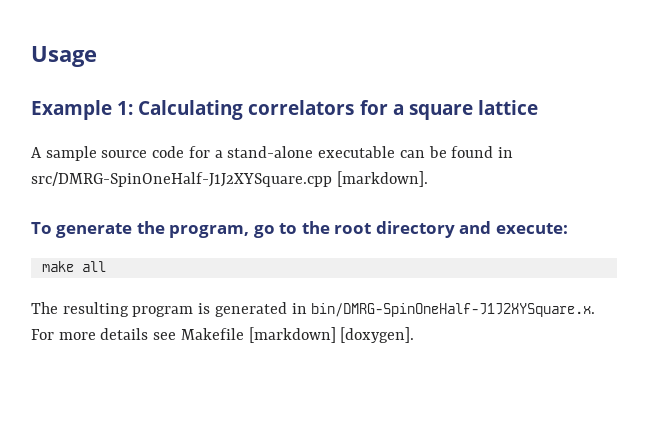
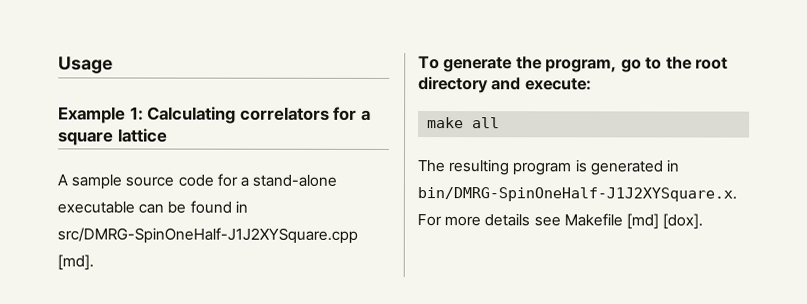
- A sample source code for a stand-alone executable can be found in src/DMRG-SpinOneHalf-J1J2XYSquare.cpp [markdown].
+ A sample source code for a stand-alone executable can be found in src/DMRG-SpinOneHalf-J1J2XYSquare.cpp [md].
- The resulting program is generated in bin/DMRG-SpinOneHalf-J1J2XYSquare.x. For more details see Makefile [markdown] [doxygen].
+ The resulting program is generated in bin/DMRG-SpinOneHalf-J1J2XYSquare.x. For more details see Makefile [md] [dox].

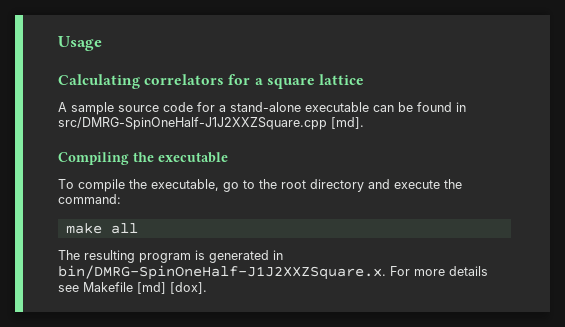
- Example 1: Calculating correlators for a square lattice
+ Calculating correlators for a square lattice
- A sample source code for a stand-alone executable can be found in src/DMRG-SpinOneHalf-J1J2XYSquare.cpp [md].
+ A sample source code for a stand-alone executable can be found in src/DMRG-SpinOneHalf-J1J2XXZSquare.cpp [md].
- To generate the program, go to the root directory and execute:
+ Compiling the executable
+ To compile the executable, go to the root directory and execute the command:
- The resulting program is generated in bin/DMRG-SpinOneHalf-J1J2XYSquare.x. For more details see Makefile [md] [dox].
+ The resulting program is generated in bin/DMRG-SpinOneHalf-J1J2XXZSquare.x. For more details see Makefile [md] [dox].

